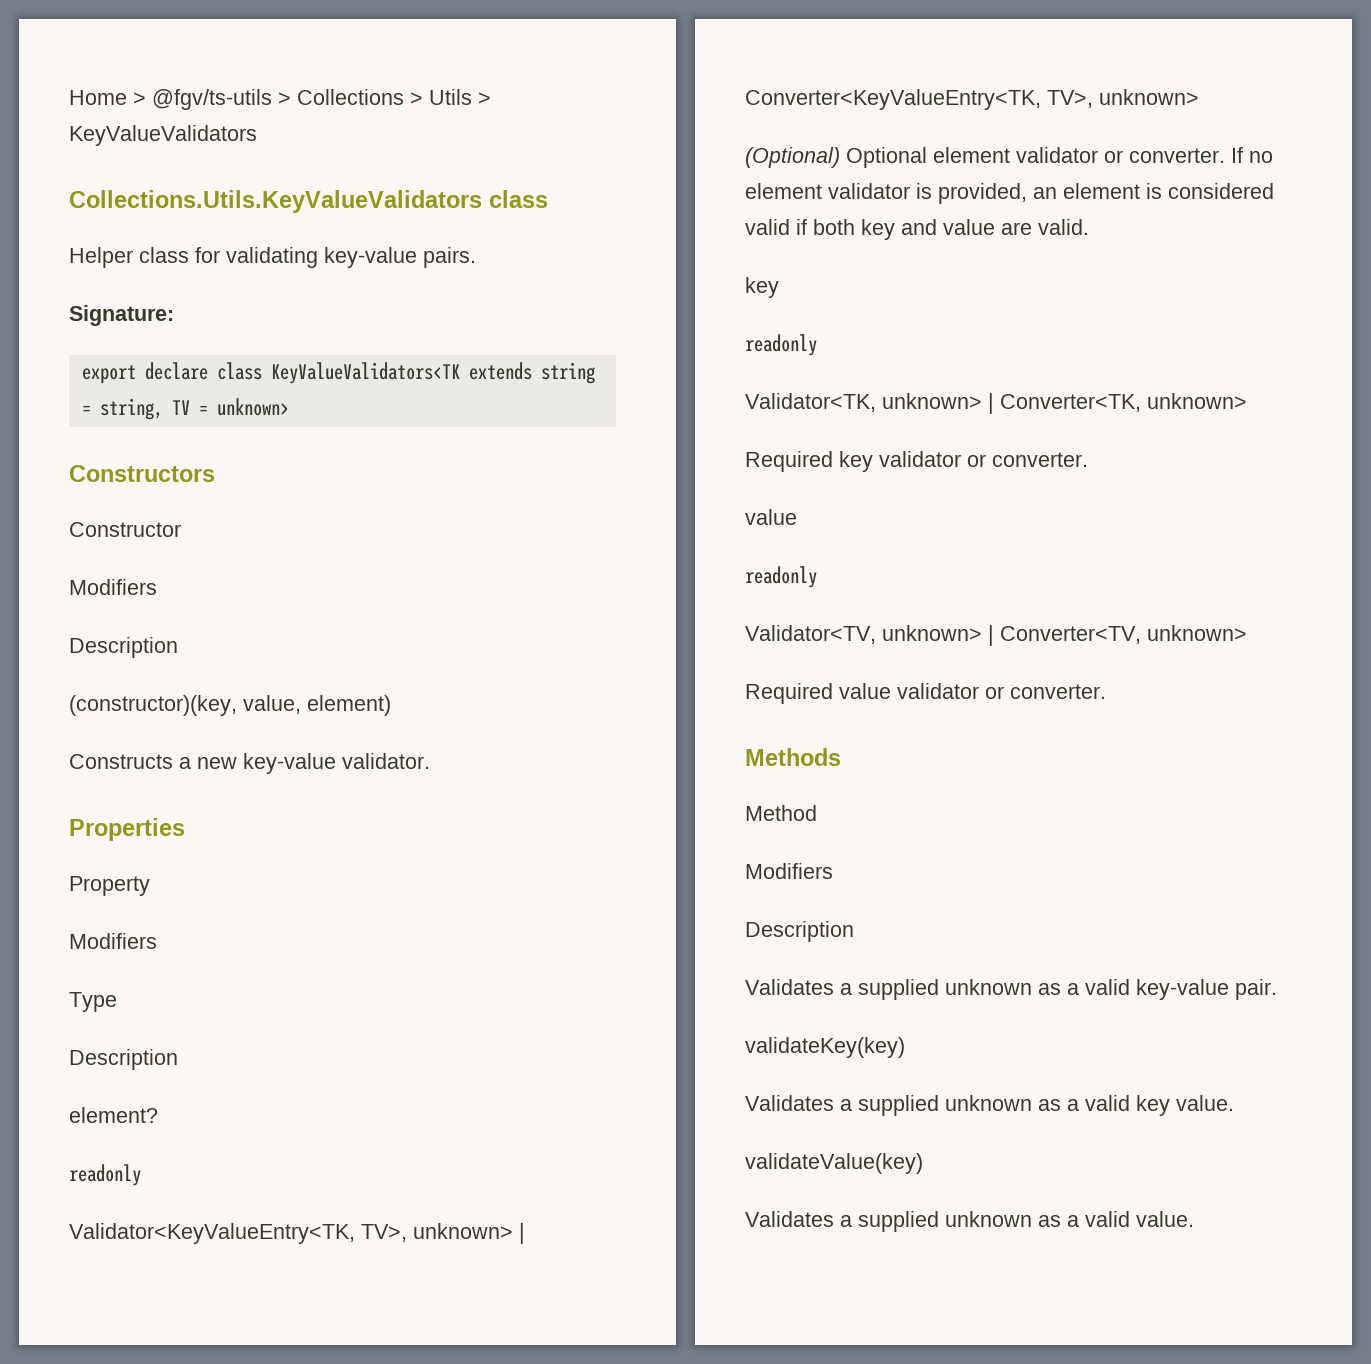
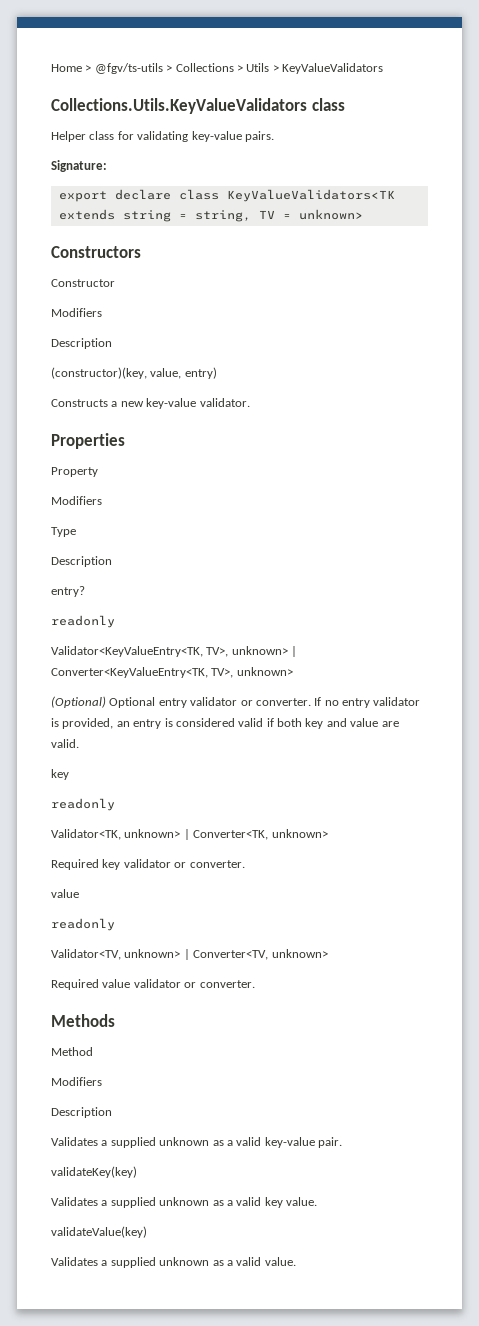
- (constructor)(key, value, element)
+ (constructor)(key, value, entry)
- element?
+ entry?
- (Optional) Optional element validator or converter.
+ (Optional) Optional entry validator or converter.
- If no element validator is provided, an element is considered valid if both key and value are valid.
+ If no entry validator is provided, an entry is considered valid if both key and value are valid.

